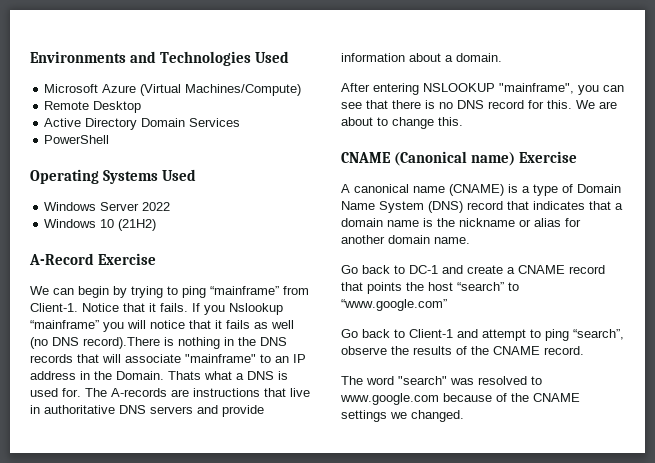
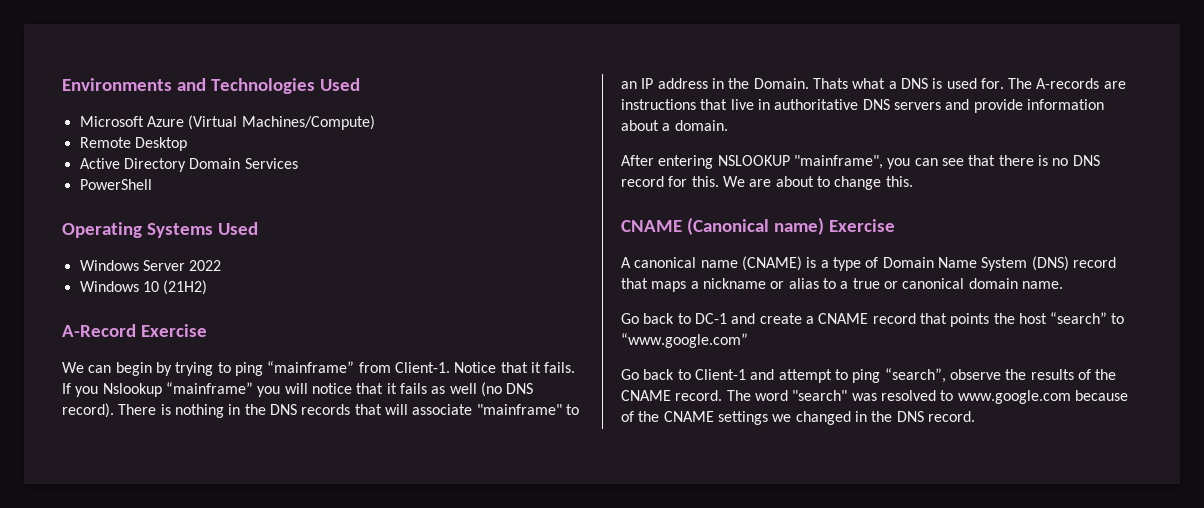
- If you Nslookup “mainframe” you will notice that it fails as well (no DNS record).There is nothing in the DNS records that will associate "mainframe" to an IP address in the Domain.
+ If you Nslookup “mainframe” you will notice that it fails as well (no DNS record). There is nothing in the DNS records that will associate "mainframe" to an IP address in the Domain.
- A canonical name (CNAME) is a type of Domain Name System (DNS) record that indicates that a domain name is the nickname or alias for another domain name.
+ A canonical name (CNAME) is a type of Domain Name System (DNS) record that maps a nickname or alias to a true or canonical domain name.
- Go back to Client-1 and attempt to ping “search”, observe the results of the CNAME record.
- The word "search" was resolved to www.google.com because of the CNAME settings we changed.
+ Go back to Client-1 and attempt to ping “search”, observe the results of the CNAME record. The word "search" was resolved to www.google.com because of the CNAME settings we changed in the DNS record.

